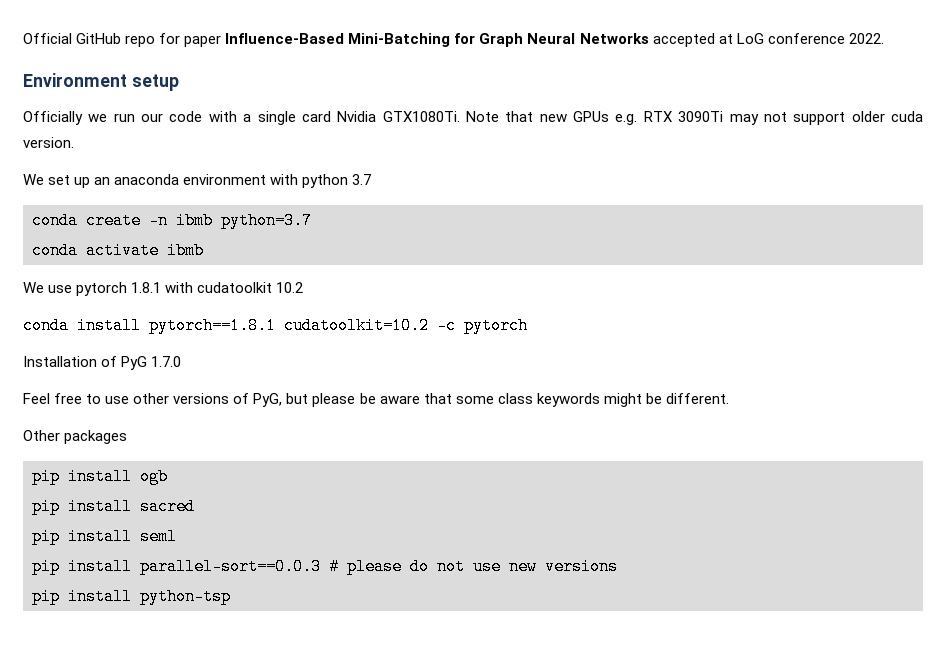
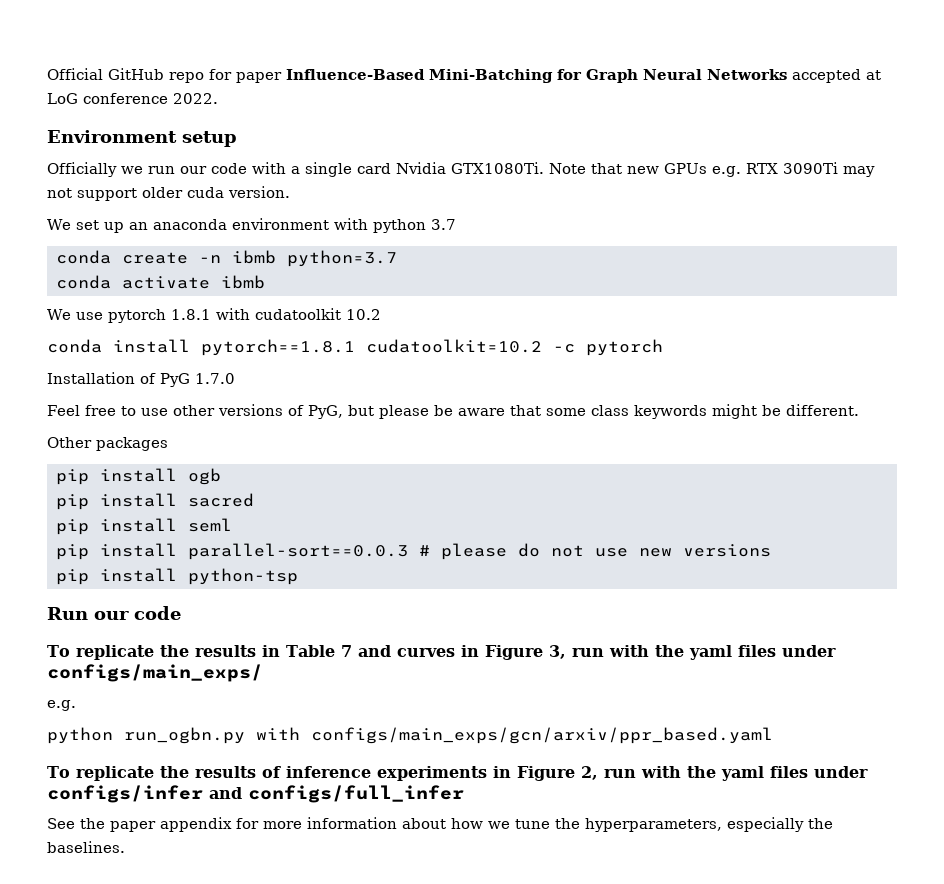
+ Run our code
+ To replicate the results in Table 7 and curves in Figure 3, run with the yaml files under configs/main_exps/
+ e.g.
+ python run_ogbn.py with configs/main_exps/gcn/arxiv/ppr_based.yaml
+ To replicate the results of inference experiments in Figure 2, run with the yaml files under configs/infer and configs/full_infer
+ See the paper appendix for more information about how we tune the hyperparameters, especially the baselines.

